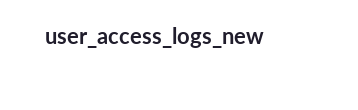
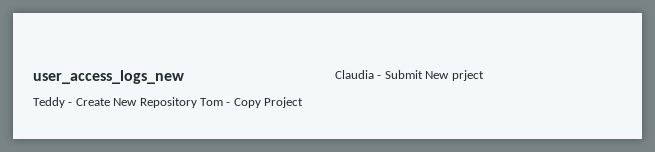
+ Teddy - Create New Repository Tom - Copy Project Claudia - Submit New prject

